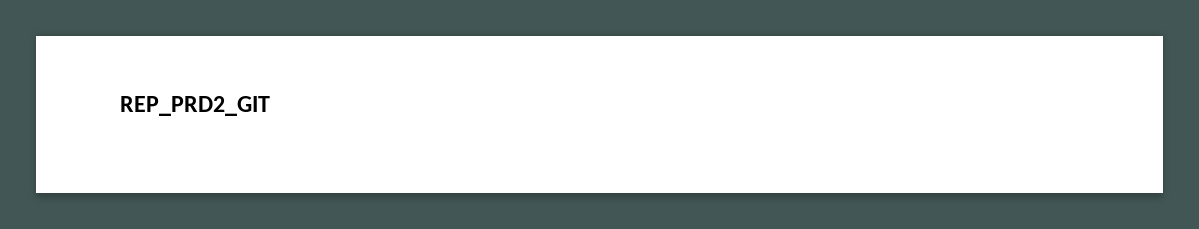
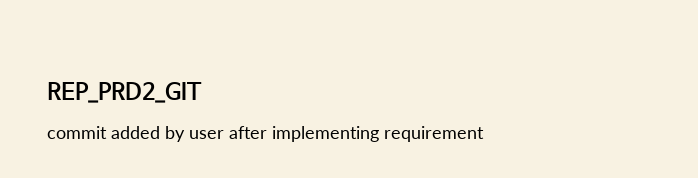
+ commit added by user after implementing requirement

